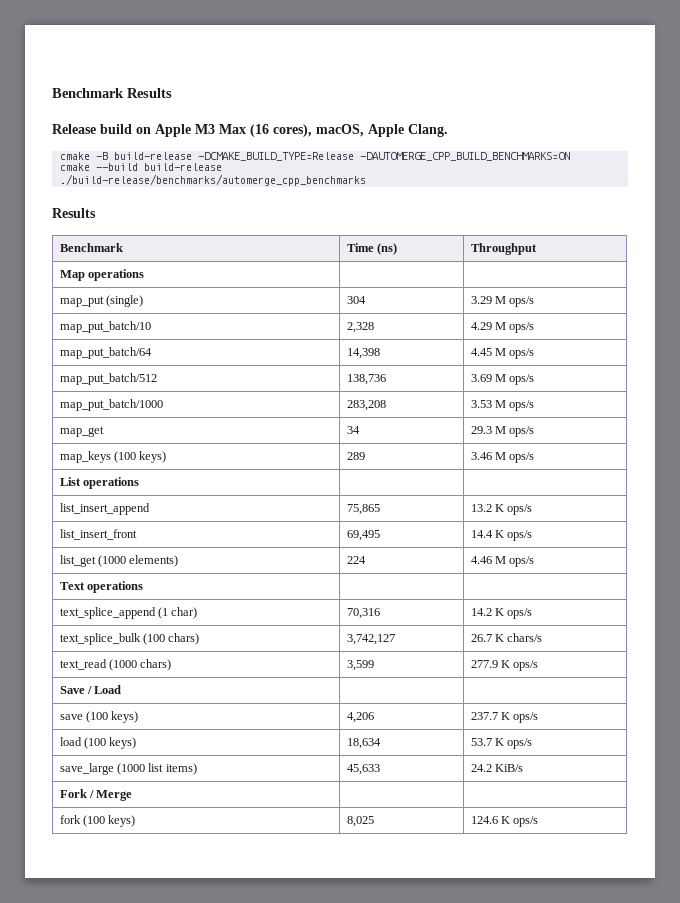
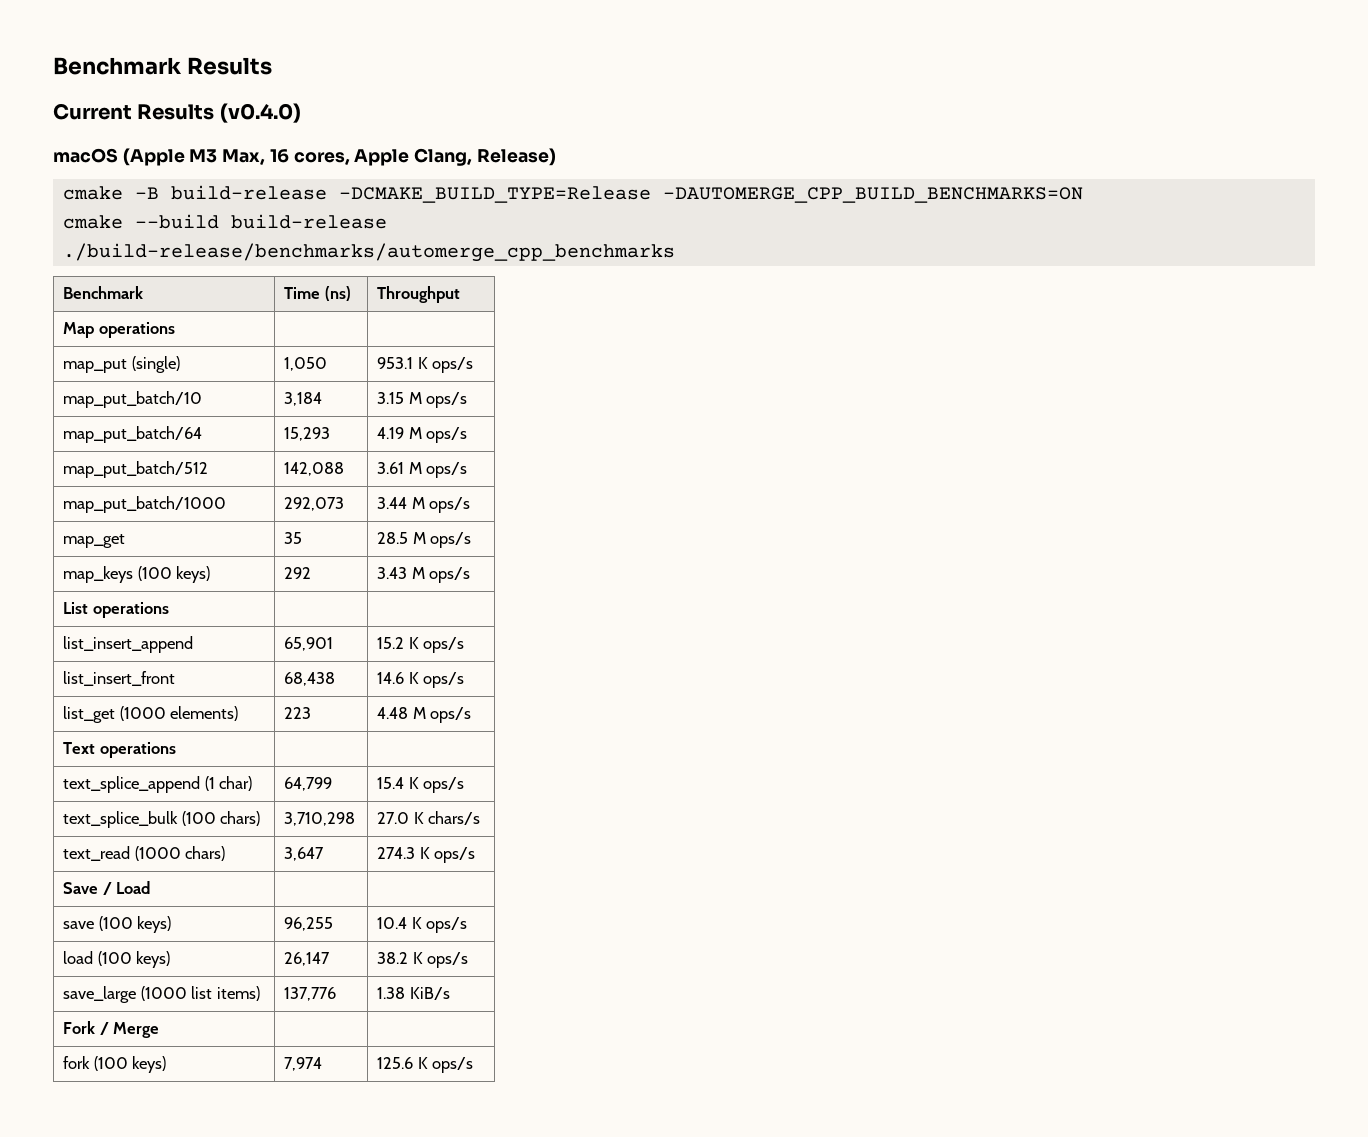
- Release build on Apple M3 Max (16 cores), macOS, Apple Clang.
+ Current Results (v0.4.0)
+ macOS (Apple M3 Max, 16 cores, Apple Clang, Release)
  ./build-release/benchmarks/automerge_cpp_benchmarks
- Results
- map_put (single) | 304 | 3.29 M ops/s
+ map_put (single) | 1,050 | 953.1 K ops/s
- map_put_batch/10 | 2,328 | 4.29 M ops/s
+ map_put_batch/10 | 3,184 | 3.15 M ops/s
- map_put_batch/64 | 14,398 | 4.45 M ops/s
+ map_put_batch/64 | 15,293 | 4.19 M ops/s
- map_put_batch/512 | 138,736 | 3.69 M ops/s
+ map_put_batch/512 | 142,088 | 3.61 M ops/s
- map_put_batch/1000 | 283,208 | 3.53 M ops/s
+ map_put_batch/1000 | 292,073 | 3.44 M ops/s
- map_get | 34 | 29.3 M ops/s
+ map_get | 35 | 28.5 M ops/s
- map_keys (100 keys) | 289 | 3.46 M ops/s
+ map_keys (100 keys) | 292 | 3.43 M ops/s
- list_insert_append | 75,865 | 13.2 K ops/s
+ list_insert_append | 65,901 | 15.2 K ops/s
- list_insert_front | 69,495 | 14.4 K ops/s
+ list_insert_front | 68,438 | 14.6 K ops/s
- list_get (1000 elements) | 224 | 4.46 M ops/s
+ list_get (1000 elements) | 223 | 4.48 M ops/s
- text_splice_append (1 char) | 70,316 | 14.2 K ops/s
+ text_splice_append (1 char) | 64,799 | 15.4 K ops/s
- text_splice_bulk (100 chars) | 3,742,127 | 26.7 K chars/s
+ text_splice_bulk (100 chars) | 3,710,298 | 27.0 K chars/s
- text_read (1000 chars) | 3,599 | 277.9 K ops/s
+ text_read (1000 chars) | 3,647 | 274.3 K ops/s
- save (100 keys) | 4,206 | 237.7 K ops/s
+ save (100 keys) | 96,255 | 10.4 K ops/s
- load (100 keys) | 18,634 | 53.7 K ops/s
+ load (100 keys) | 26,147 | 38.2 K ops/s
- save_large (1000 list items) | 45,633 | 24.2 KiB/s
+ save_large (1000 list items) | 137,776 | 1.38 KiB/s
- fork (100 keys) | 8,025 | 124.6 K ops/s
+ fork (100 keys) | 7,974 | 125.6 K ops/s

